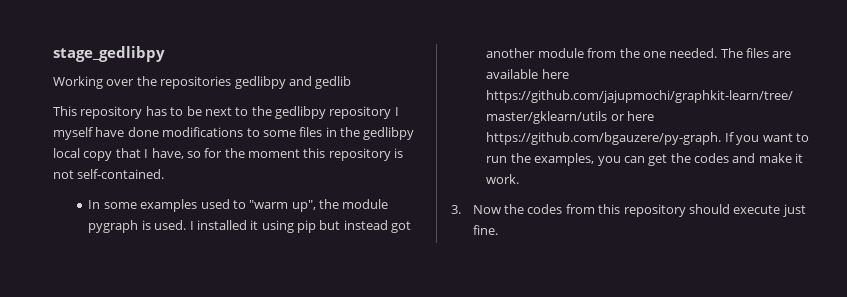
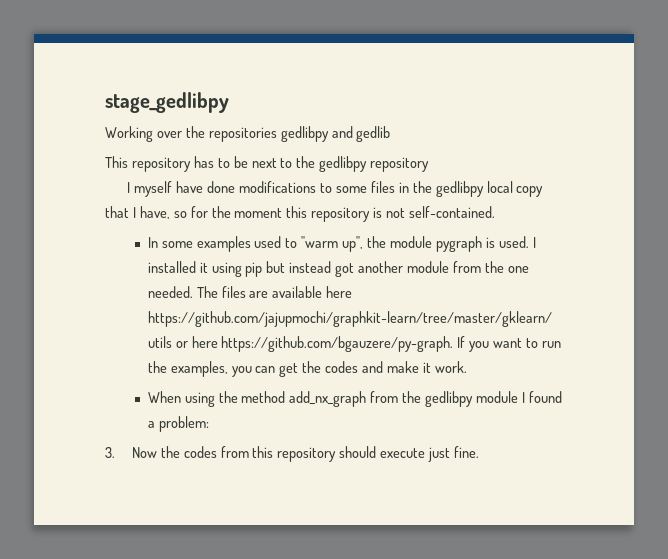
- This repository has to be next to the gedlibpy repository I myself have done modifications to some files in the gedlibpy local copy that I have, so for the moment this repository is not self-contained.
+ This repository has to be next to the gedlibpy repository
+ I myself have done modifications to some files in the gedlibpy local copy that I have, so for the moment this repository is not self-contained.
+ When using the method add_nx_graph from the gedlibpy module I found a problem:

